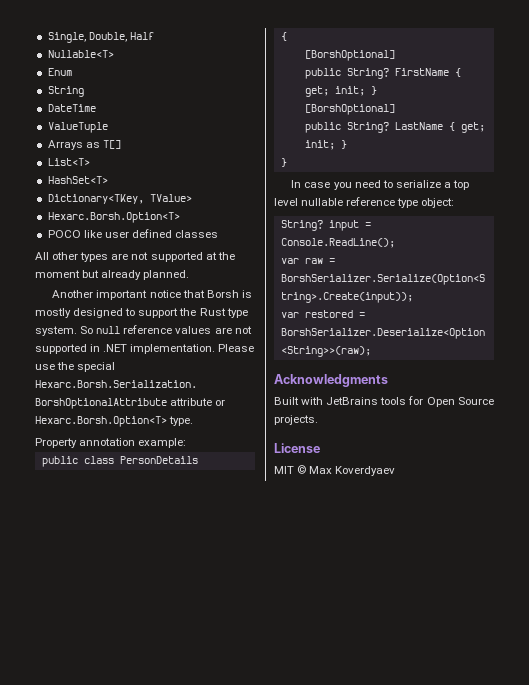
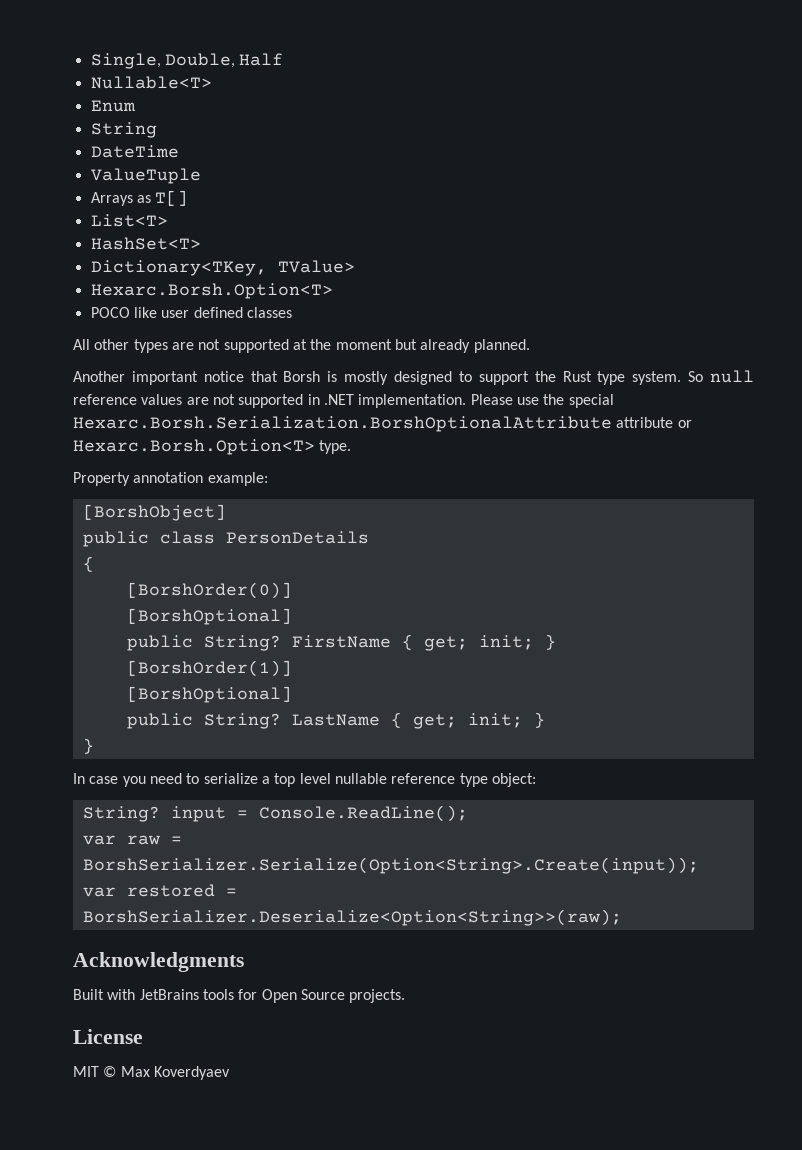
+ [BorshObject]
+ [BorshOrder(0)]
+ [BorshOrder(1)]

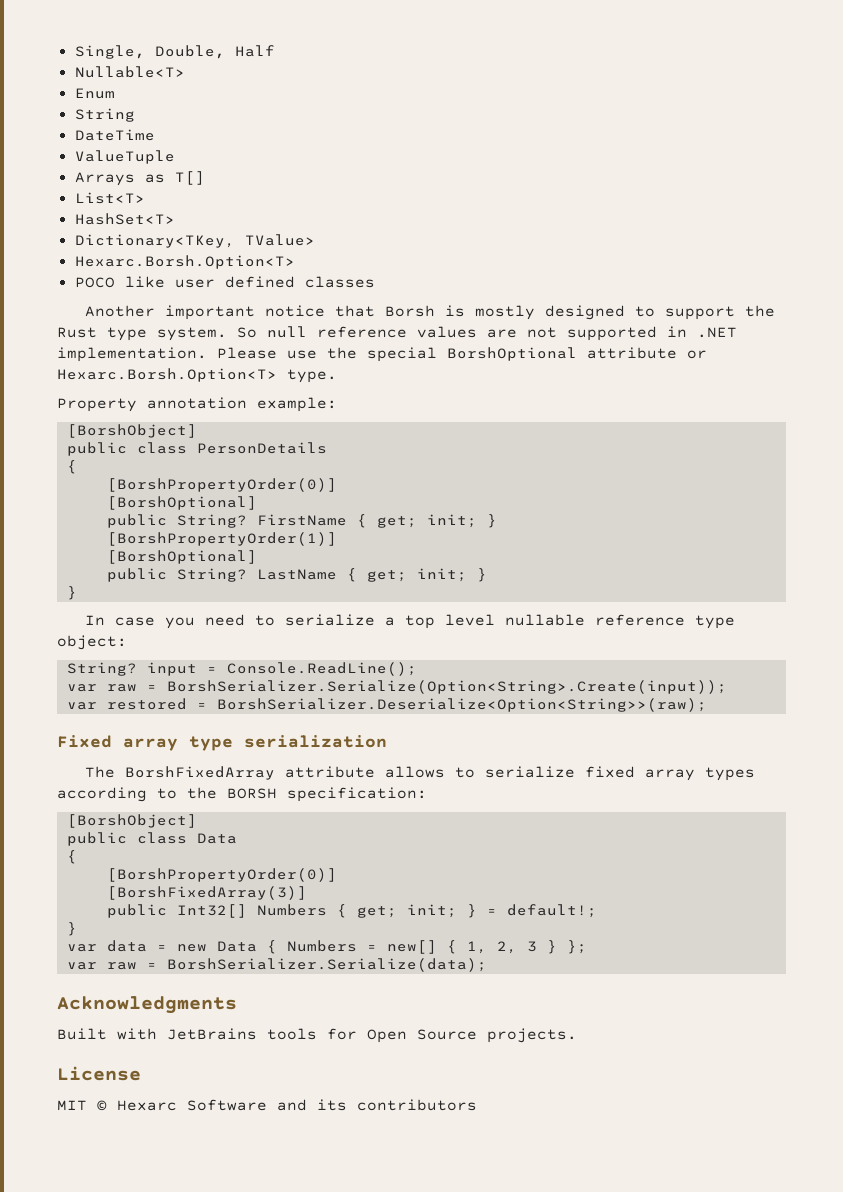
- All other types are not supported at the moment but already planned.
- Please use the special Hexarc.Borsh.Serialization.BorshOptionalAttribute attribute or Hexarc.Borsh.Option<T> type.
+ Please use the special BorshOptional attribute or Hexarc.Borsh.Option<T> type.
  public class PersonDetails
  {
- [BorshOrder(0)]
+ [BorshPropertyOrder(0)]
- [BorshOrder(1)]
+ [BorshPropertyOrder(1)]
+ Fixed array type serialization
+ The BorshFixedArray attribute allows to serialize fixed array types according to the BORSH specification:
+ [BorshObject]
+ public class Data
+ {
+ [BorshPropertyOrder(0)]
+ [BorshFixedArray(3)]
+ public Int32[] Numbers { get; init; } = default!;
+ }
+ var data = new Data { Numbers = new[] { 1, 2, 3 } };
+ var raw = BorshSerializer.Serialize(data);
- MIT © Max Koverdyaev
+ MIT © Hexarc Software and its contributors

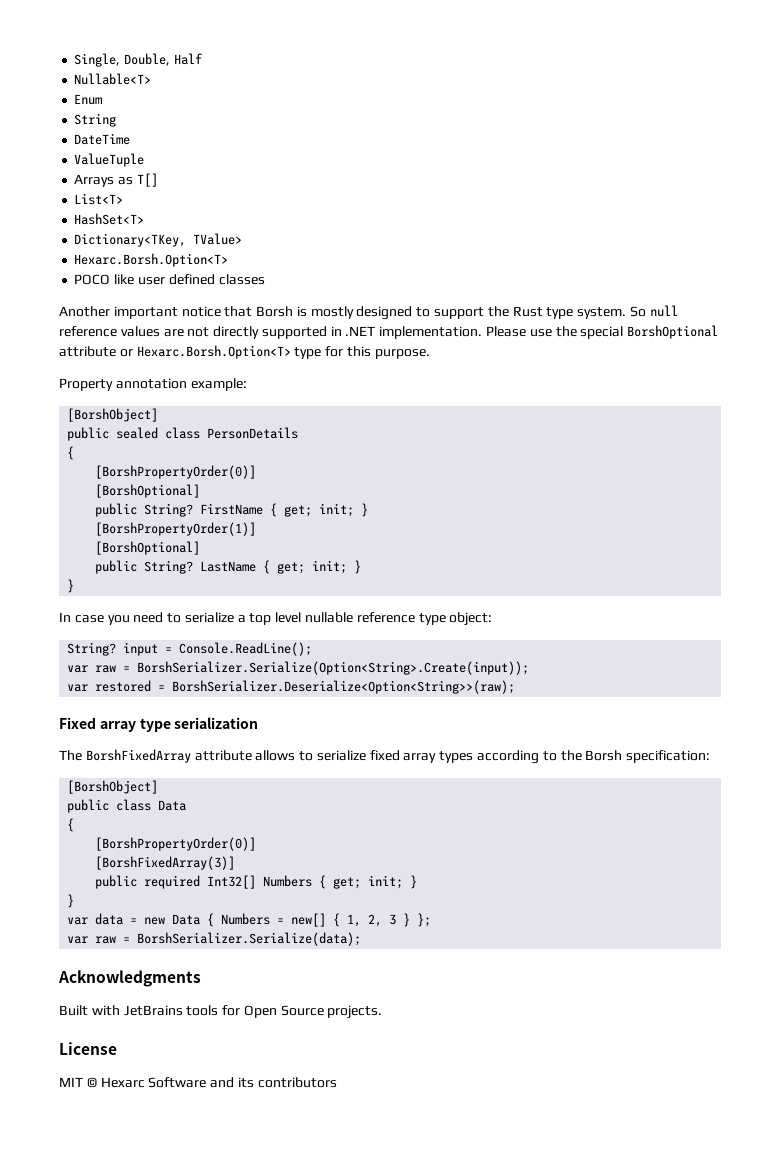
- So null reference values are not supported in .NET implementation.
+ So null reference values are not directly supported in .NET implementation.
- Please use the special BorshOptional attribute or Hexarc.Borsh.Option<T> type.
+ Please use the special BorshOptional attribute or Hexarc.Borsh.Option<T> type for this purpose.
- public class PersonDetails
+ public sealed class PersonDetails
- The BorshFixedArray attribute allows to serialize fixed array types according to the BORSH specification:
+ The BorshFixedArray attribute allows to serialize fixed array types according to the Borsh specification:
- public Int32[] Numbers { get; init; } = default!;
+ public required Int32[] Numbers { get; init; }

